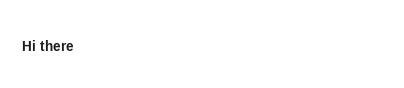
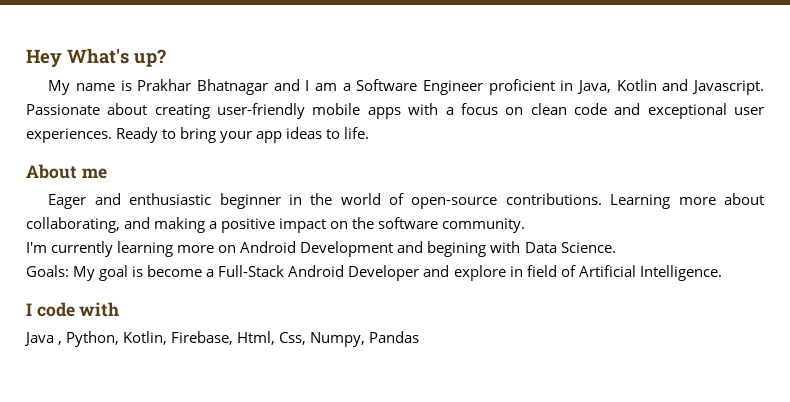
- Hi there
+ Hey What's up?
+ My name is Prakhar Bhatnagar and I am a Software Engineer proficient in Java, Kotlin and Javascript. Passionate about creating user-friendly mobile apps with a focus on clean code and exceptional user experiences. Ready to bring your app ideas to life.
+ About me
+ Eager and enthusiastic beginner in the world of open-source contributions. Learning more about collaborating, and making a positive impact on the software community.
+ I'm currently learning more on Android Development and begining with Data Science.
+ Goals: My goal is become a Full-Stack Android Developer and explore in field of Artificial Intelligence.
+ I code with
+ Java , Python, Kotlin, Firebase, Html, Css, Numpy, Pandas

